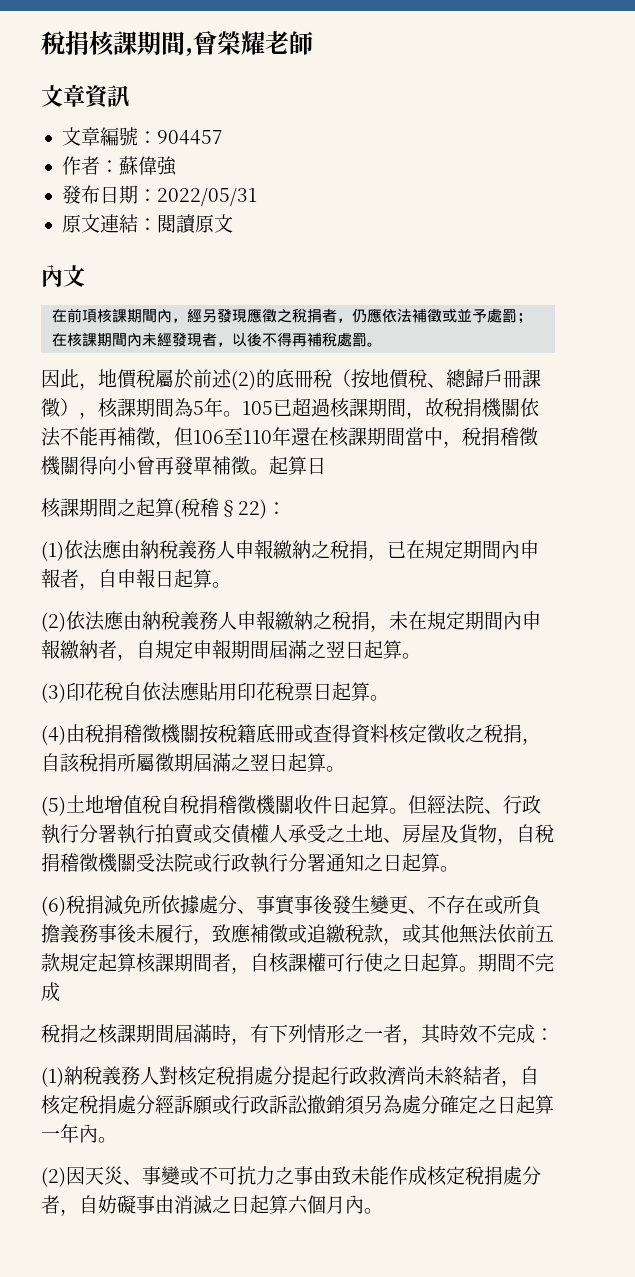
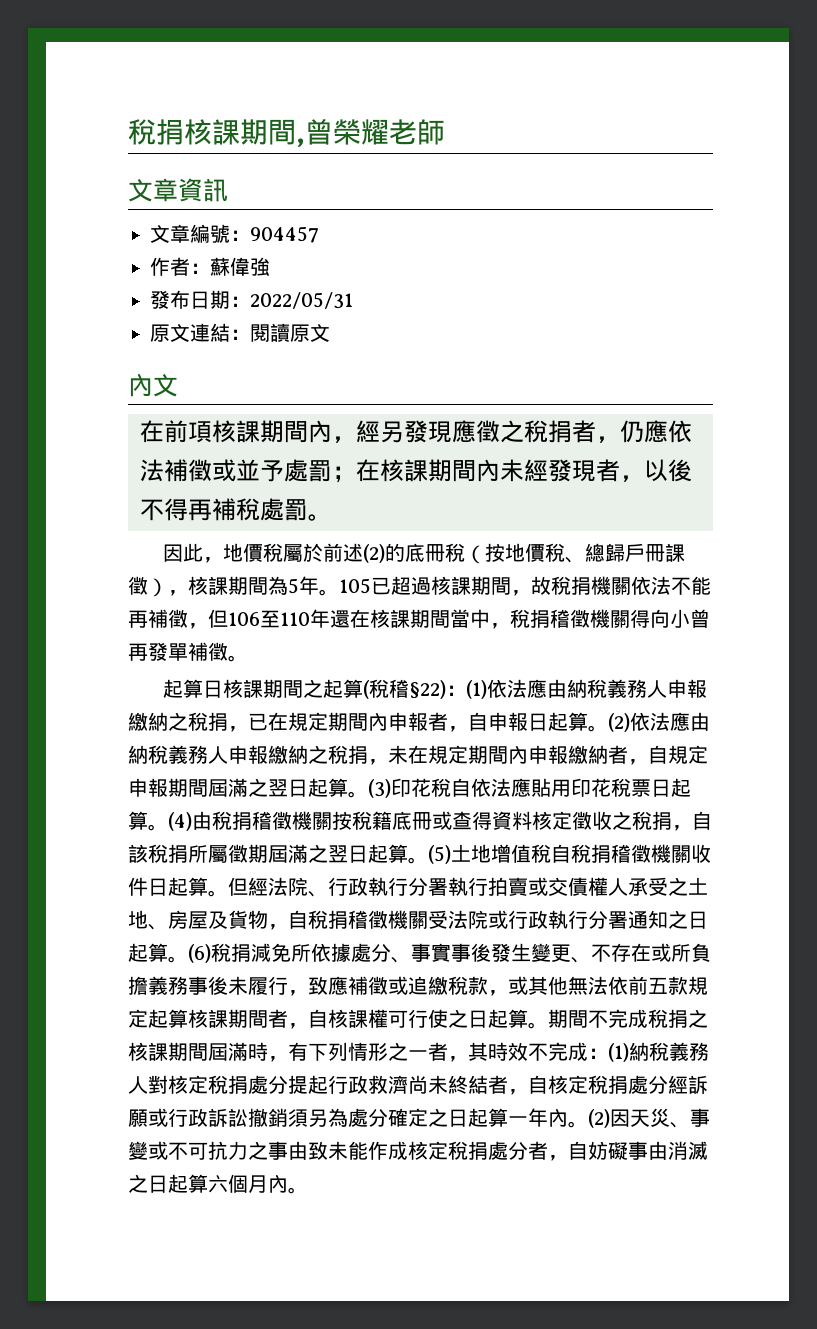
- 105已超過核課期間，故稅捐機關依法不能再補徵，但106至110年還在核課期間當中，稅捐稽徵機關得向小曾再發單補徵。起算日
- 核課期間之起算(稅稽§22)：
- (1)依法應由納稅義務人申報繳納之稅捐，已在規定期間內申報者，自申報日起算。
- (2)依法應由納稅義務人申報繳納之稅捐，未在規定期間內申報繳納者，自規定申報期間屆滿之翌日起算。
- (3)印花稅自依法應貼用印花稅票日起算。
- (4)由稅捐稽徵機關按稅籍底冊或查得資料核定徵收之稅捐，自該稅捐所屬徵期屆滿之翌日起算。
- (5)土地增值稅自稅捐稽徵機關收件日起算。
+ 105已超過核課期間，故稅捐機關依法不能再補徵，但106至110年還在核課期間當中，稅捐稽徵機關得向小曾再發單補徵。
+ 起算日核課期間之起算(稅稽§22)：(1)依法應由納稅義務人申報繳納之稅捐，已在規定期間內申報者，自申報日起算。(2)依法應由納稅義務人申報繳納之稅捐，未在規定期間內申報繳納者，自規定申報期間屆滿之翌日起算。(3)印花稅自依法應貼用印花稅票日起算。(4)由稅捐稽徵機關按稅籍底冊或查得資料核定徵收之稅捐，自該稅捐所屬徵期屆滿之翌日起算。(5)土地增值稅自稅捐稽徵機關收件日起算。
- 但經法院、行政執行分署執行拍賣或交債權人承受之土地、房屋及貨物，自稅捐稽徵機關受法院或行政執行分署通知之日起算。
- (6)稅捐減免所依據處分、事實事後發生變更、不存在或所負擔義務事後未履行，致應補徵或追繳稅款，或其他無法依前五款規定起算核課期間者，自核課權可行使之日起算。
+ 但經法院、行政執行分署執行拍賣或交債權人承受之土地、房屋及貨物，自稅捐稽徵機關受法院或行政執行分署通知之日起算。(6)稅捐減免所依據處分、事實事後發生變更、不存在或所負擔義務事後未履行，致應補徵或追繳稅款，或其他無法依前五款規定起算核課期間者，自核課權可行使之日起算。
- 期間不完成
- 稅捐之核課期間屆滿時，有下列情形之一者，其時效不完成：
- (1)納稅義務人對核定稅捐處分提起行政救濟尚未終結者，自核定稅捐處分經訴願或行政訴訟撤銷須另為處分確定之日起算一年內。
- (2)因天災、事變或不可抗力之事由致未能作成核定稅捐處分者，自妨礙事由消滅之日起算六個月內。
+ 期間不完成稅捐之核課期間屆滿時，有下列情形之一者，其時效不完成：(1)納稅義務人對核定稅捐處分提起行政救濟尚未終結者，自核定稅捐處分經訴願或行政訴訟撤銷須另為處分確定之日起算一年內。(2)因天災、事變或不可抗力之事由致未能作成核定稅捐處分者，自妨礙事由消滅之日起算六個月內。

